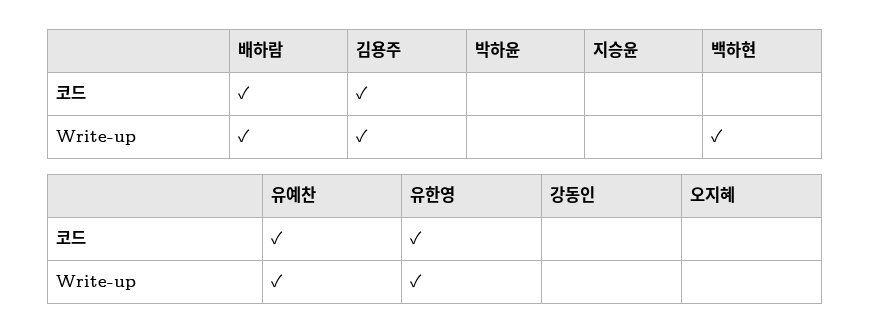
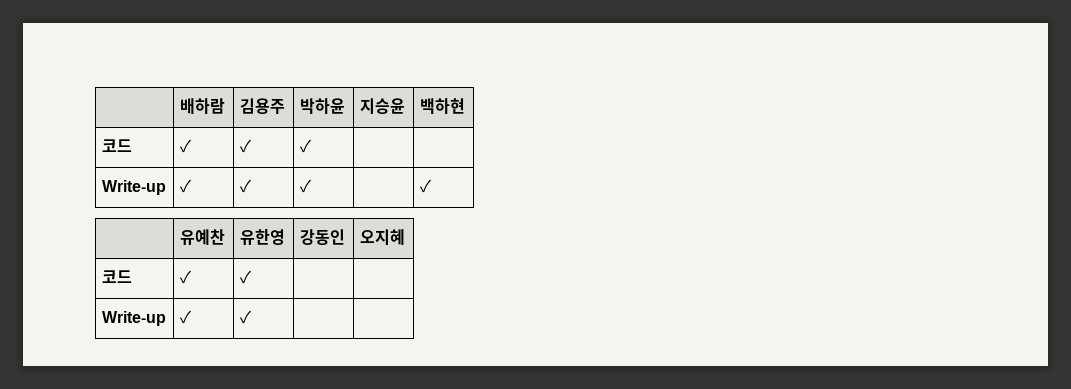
- 코드 | ✓ | ✓ | | |
- Write-up | ✓ | ✓ | | | ✓
+ 코드 | ✓ | ✓ | ✓ | |
+ Write-up | ✓ | ✓ | ✓ | | ✓

